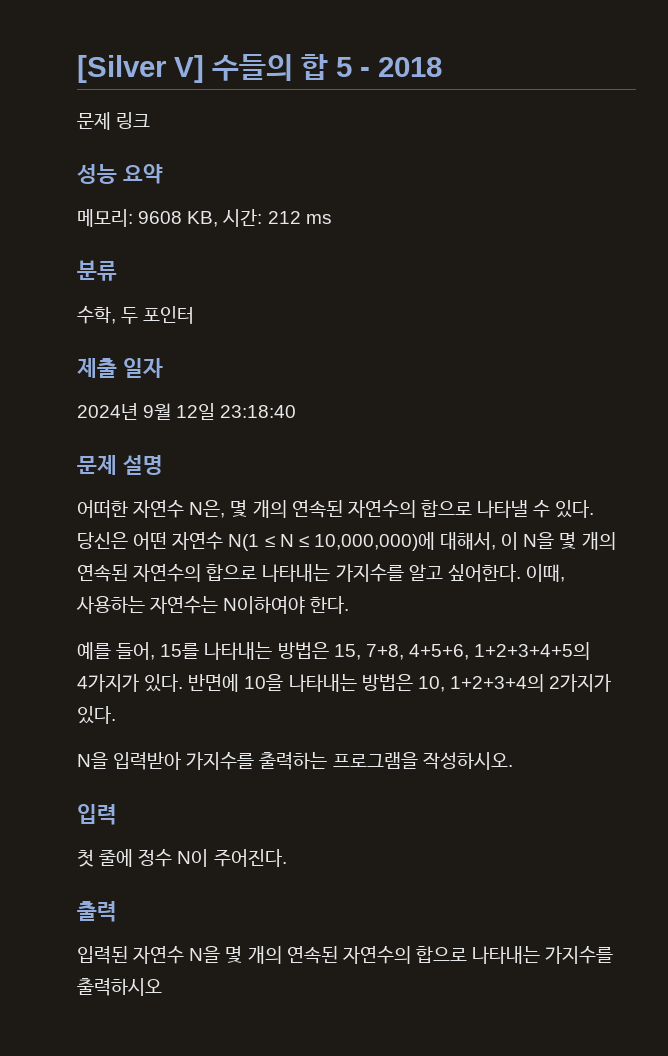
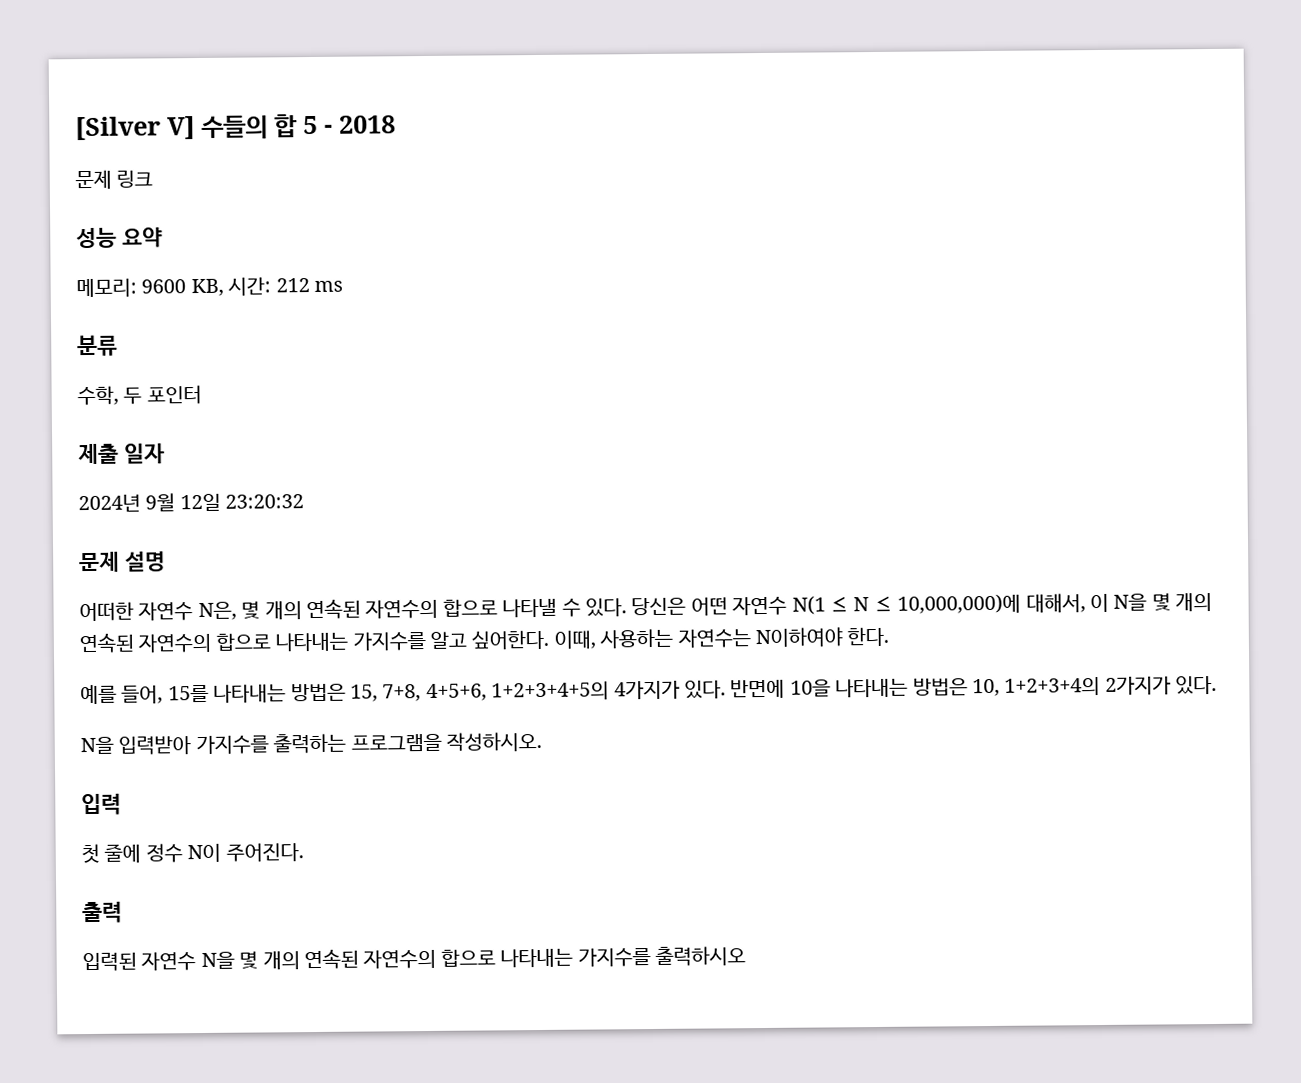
- 메모리: 9608 KB, 시간: 212 ms
+ 메모리: 9600 KB, 시간: 212 ms
- 2024년 9월 12일 23:18:40
+ 2024년 9월 12일 23:20:32

